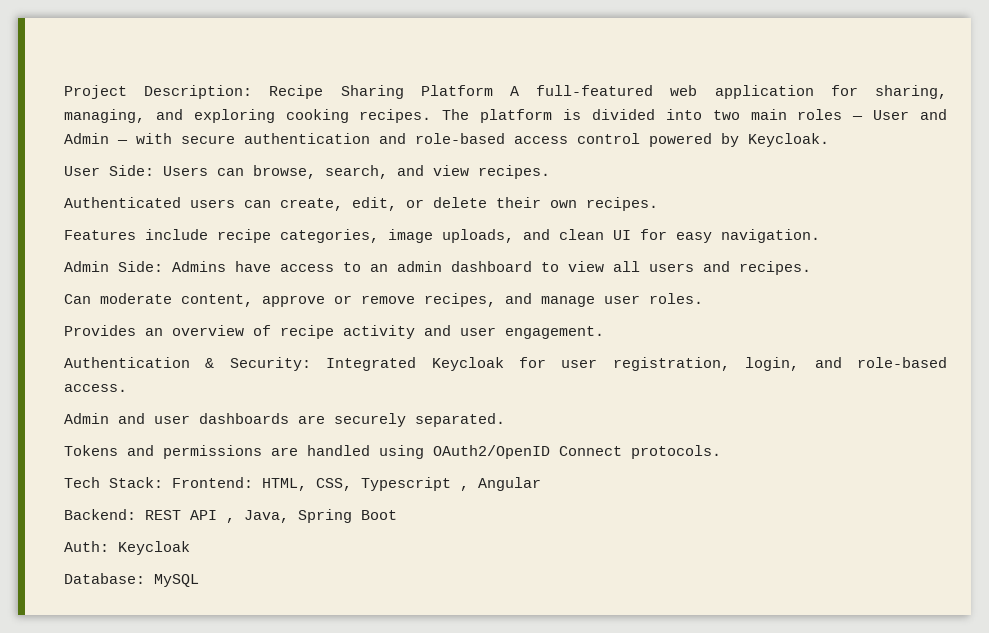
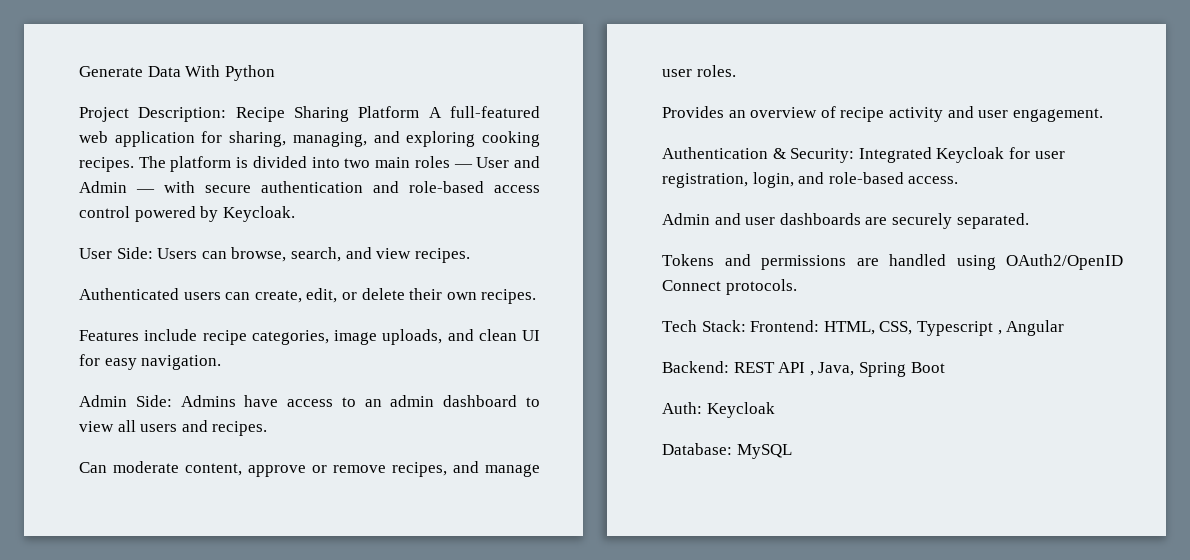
+ Generate Data With Python

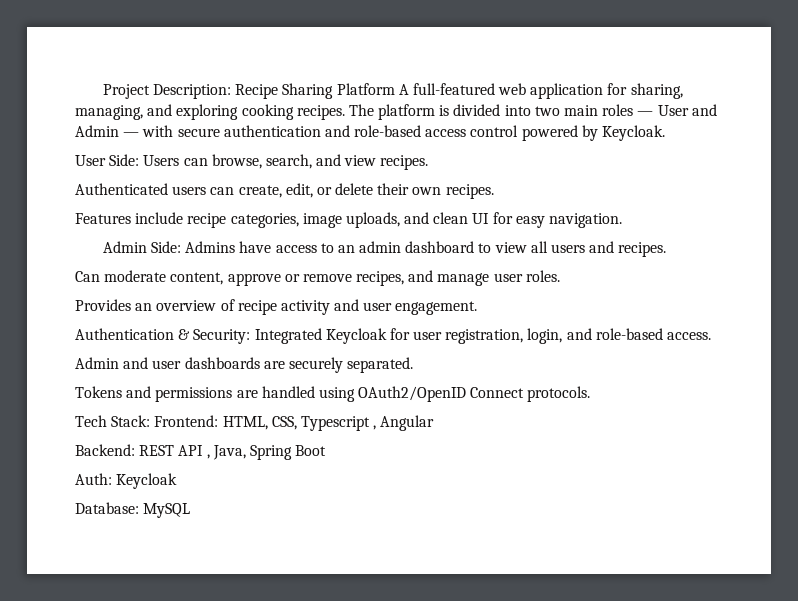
- Generate Data With Python

